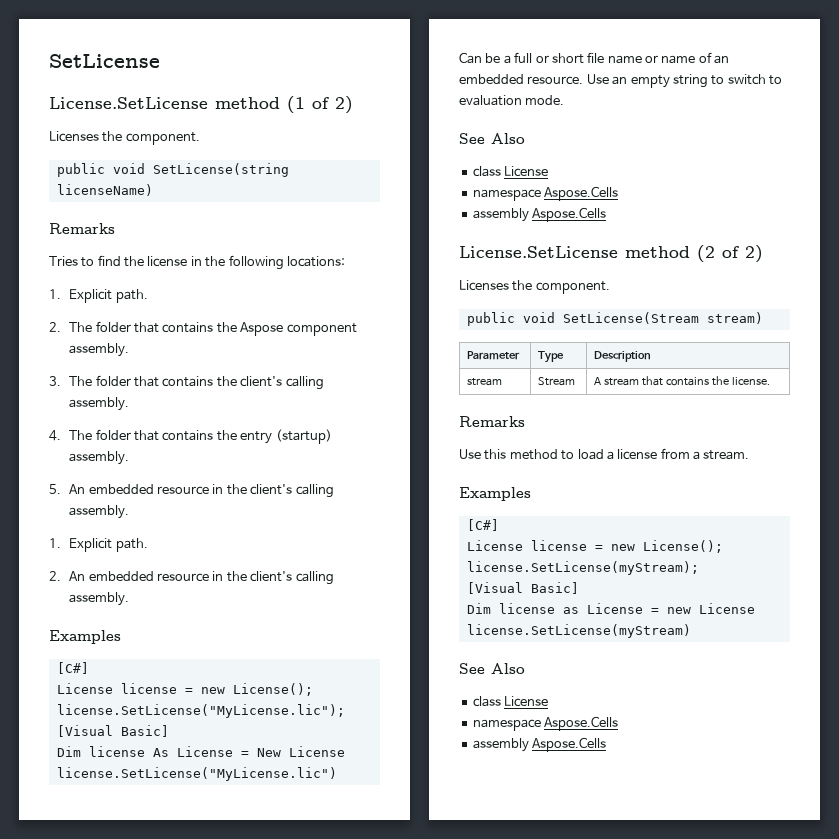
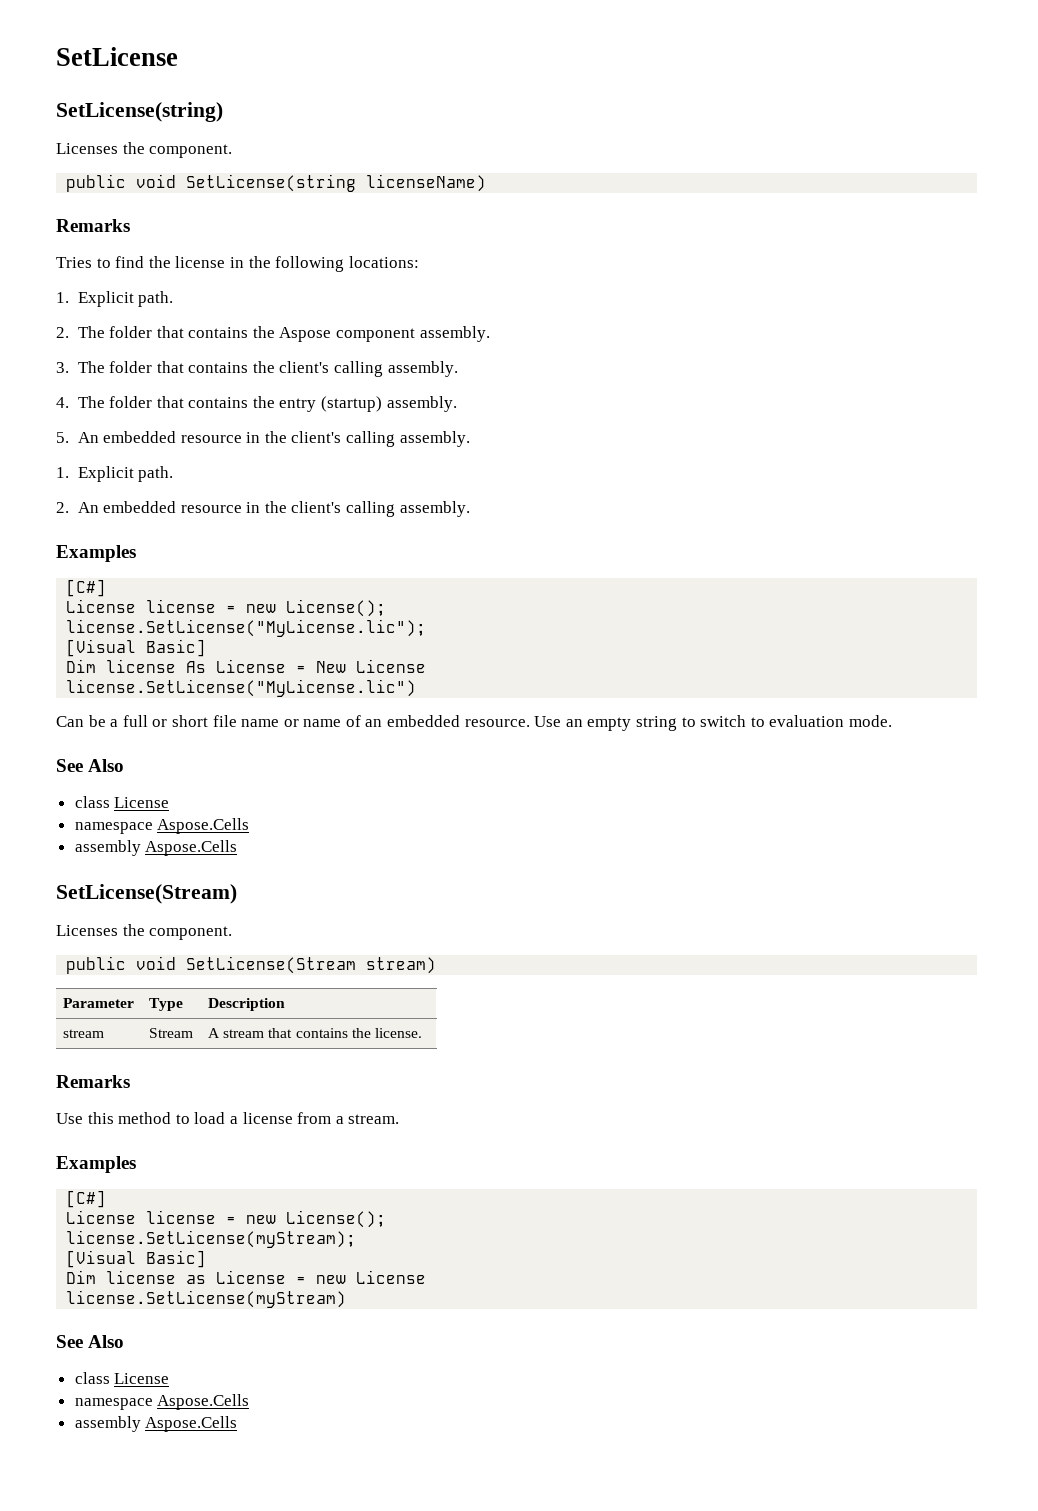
- License.SetLicense method (1 of 2)
+ SetLicense(string)
- License.SetLicense method (2 of 2)
+ SetLicense(Stream)

